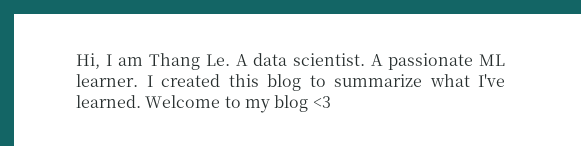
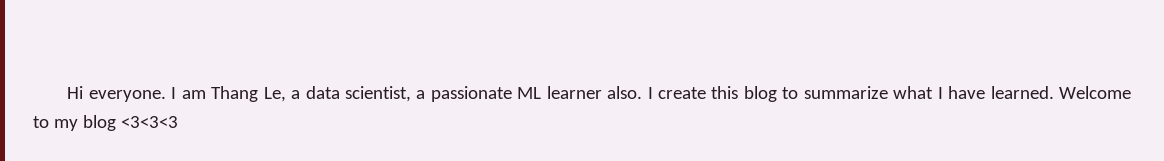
- Hi, I am Thang Le. A data scientist. A passionate ML learner. I created this blog to summarize what I've learned.
+ Hi everyone. I am Thang Le, a data scientist, a passionate ML learner also. I create this blog to summarize what I have learned.
- Welcome to my blog <3
+ Welcome to my blog <3<3<3

